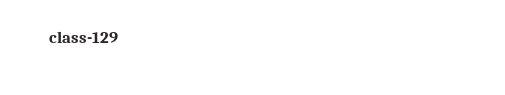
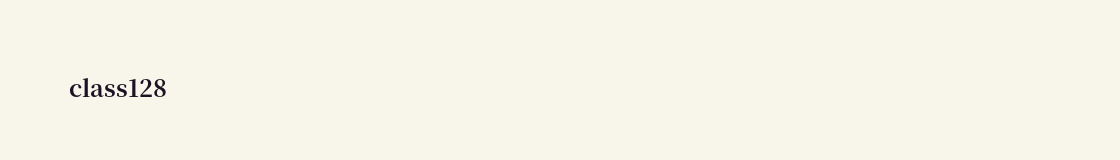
- class-129
+ class128

